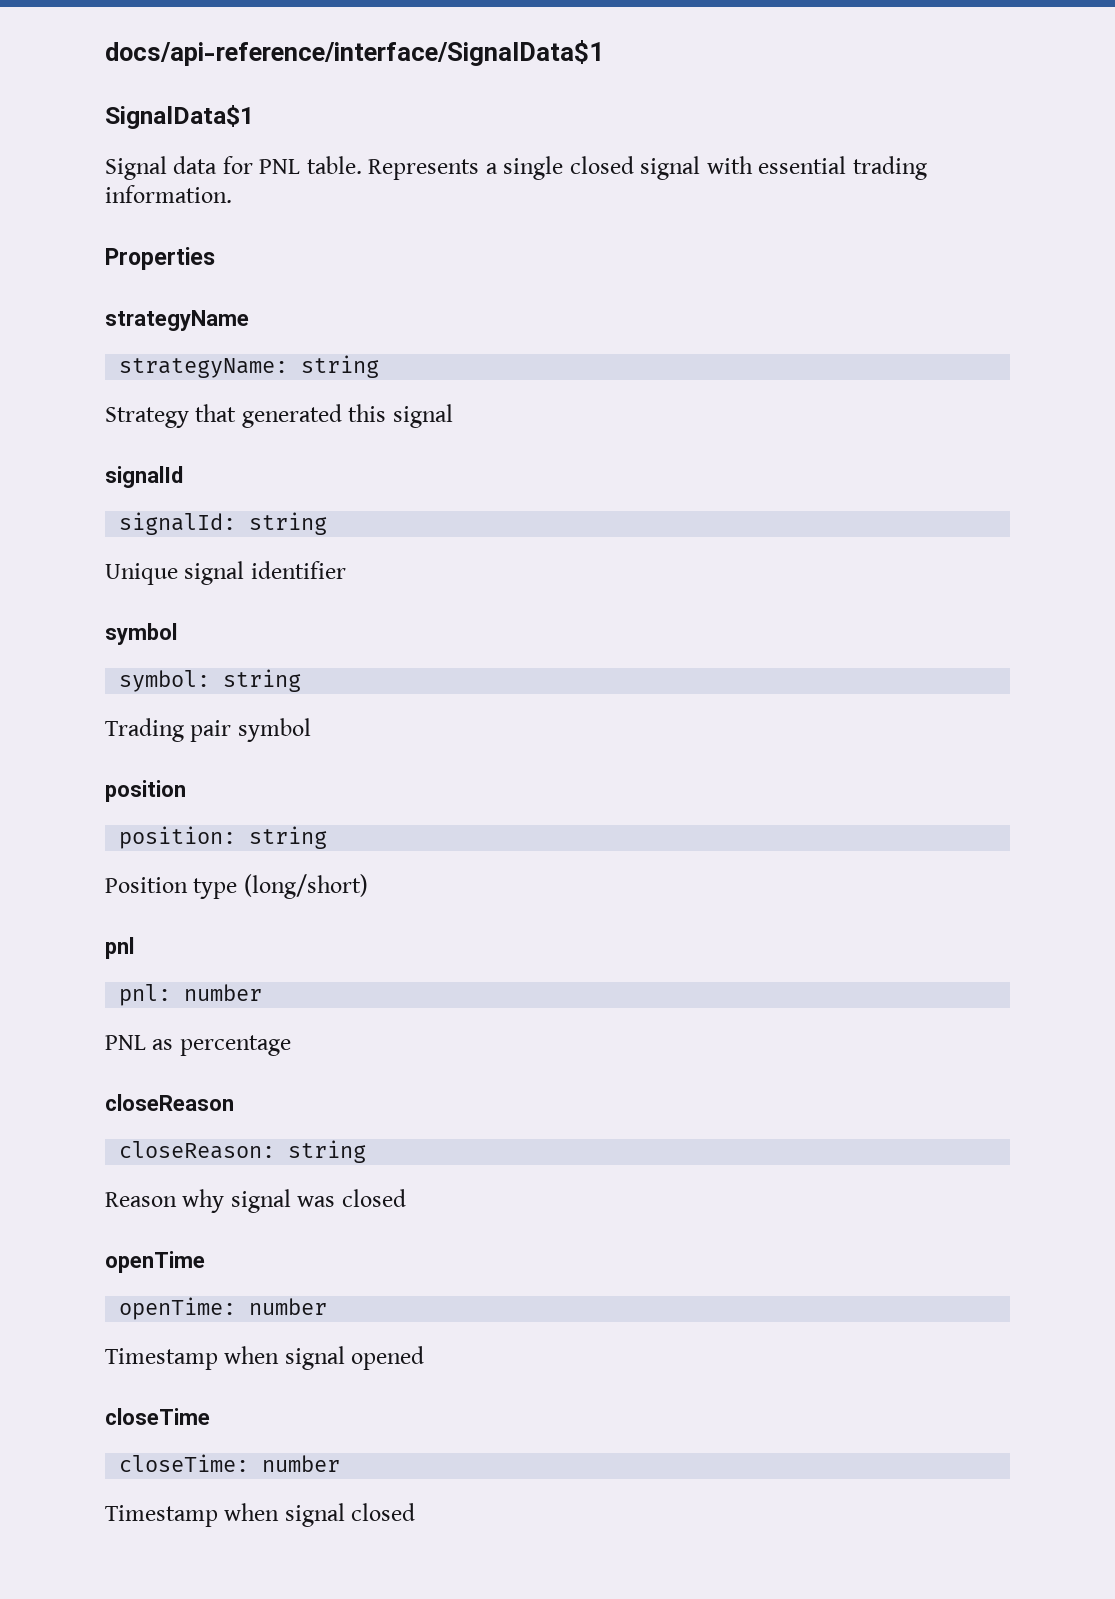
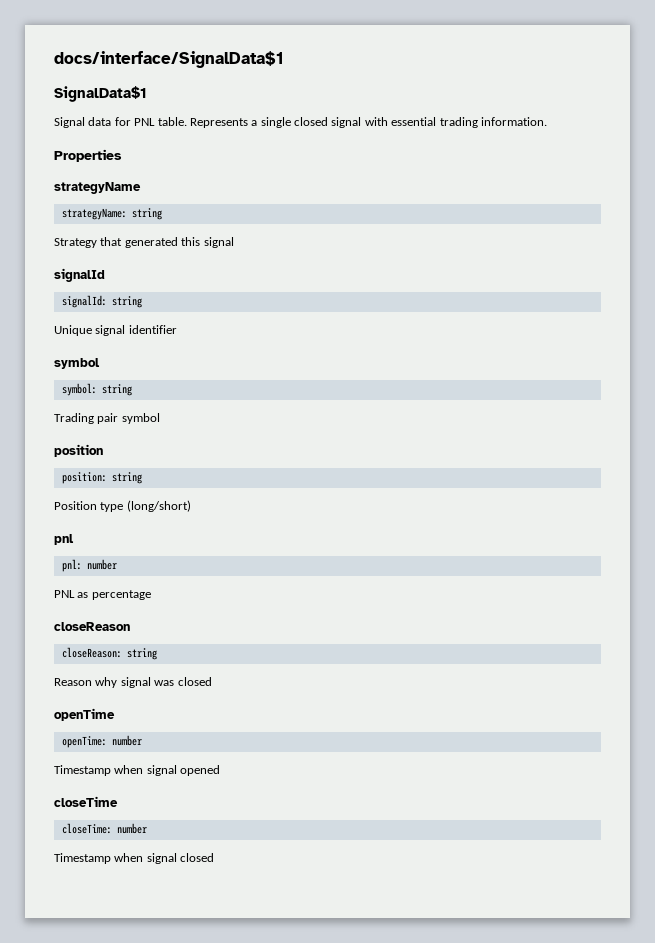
- docs/api-reference/interface/SignalData$1
+ docs/interface/SignalData$1

